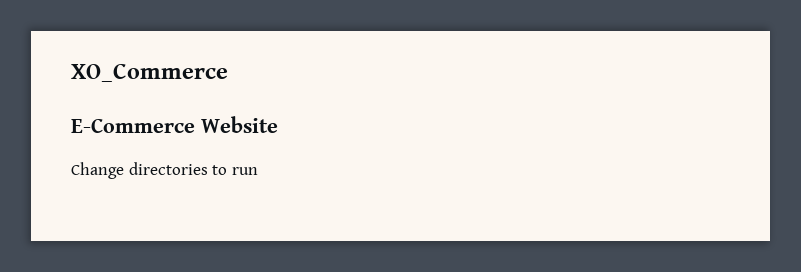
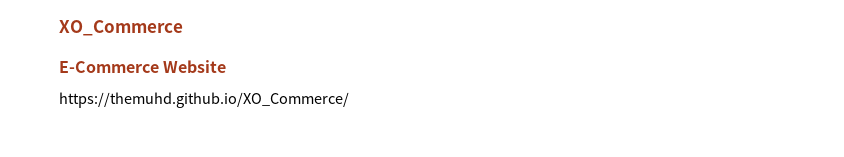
- Change directories to run
+ https://themuhd.github.io/XO_Commerce/

